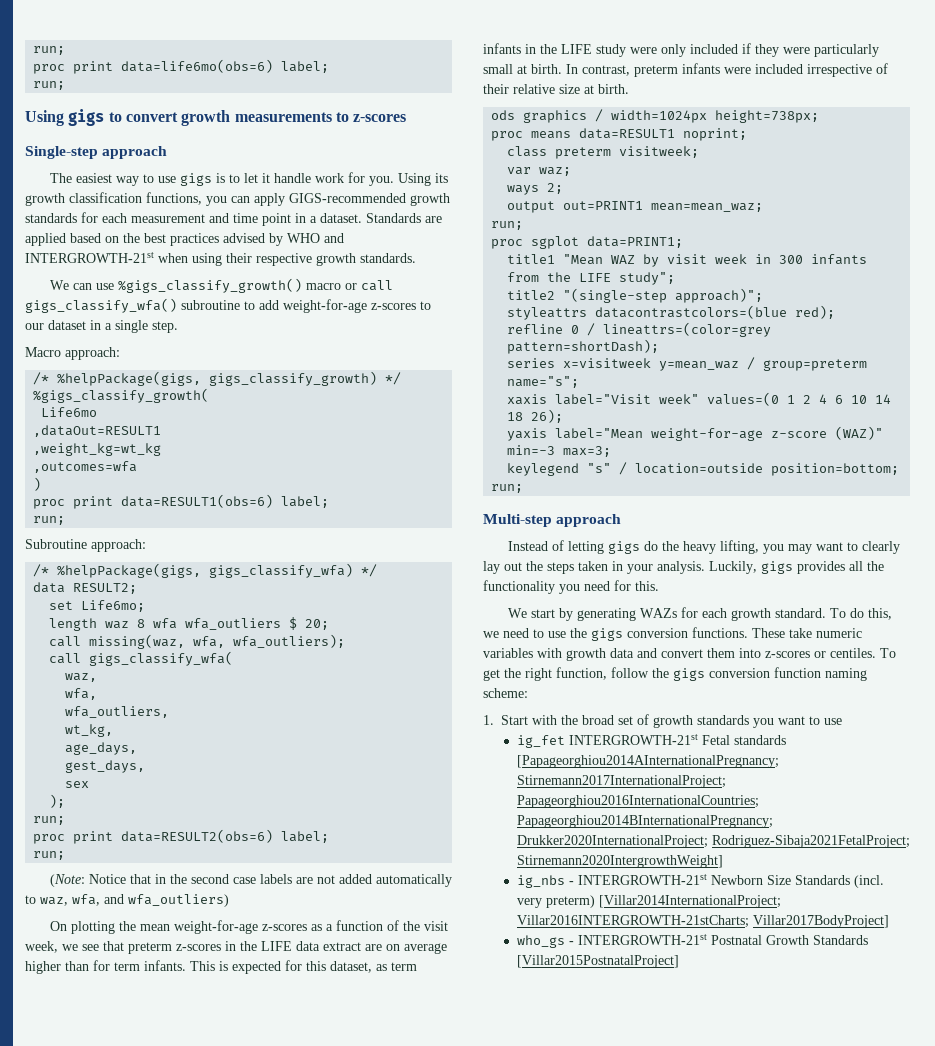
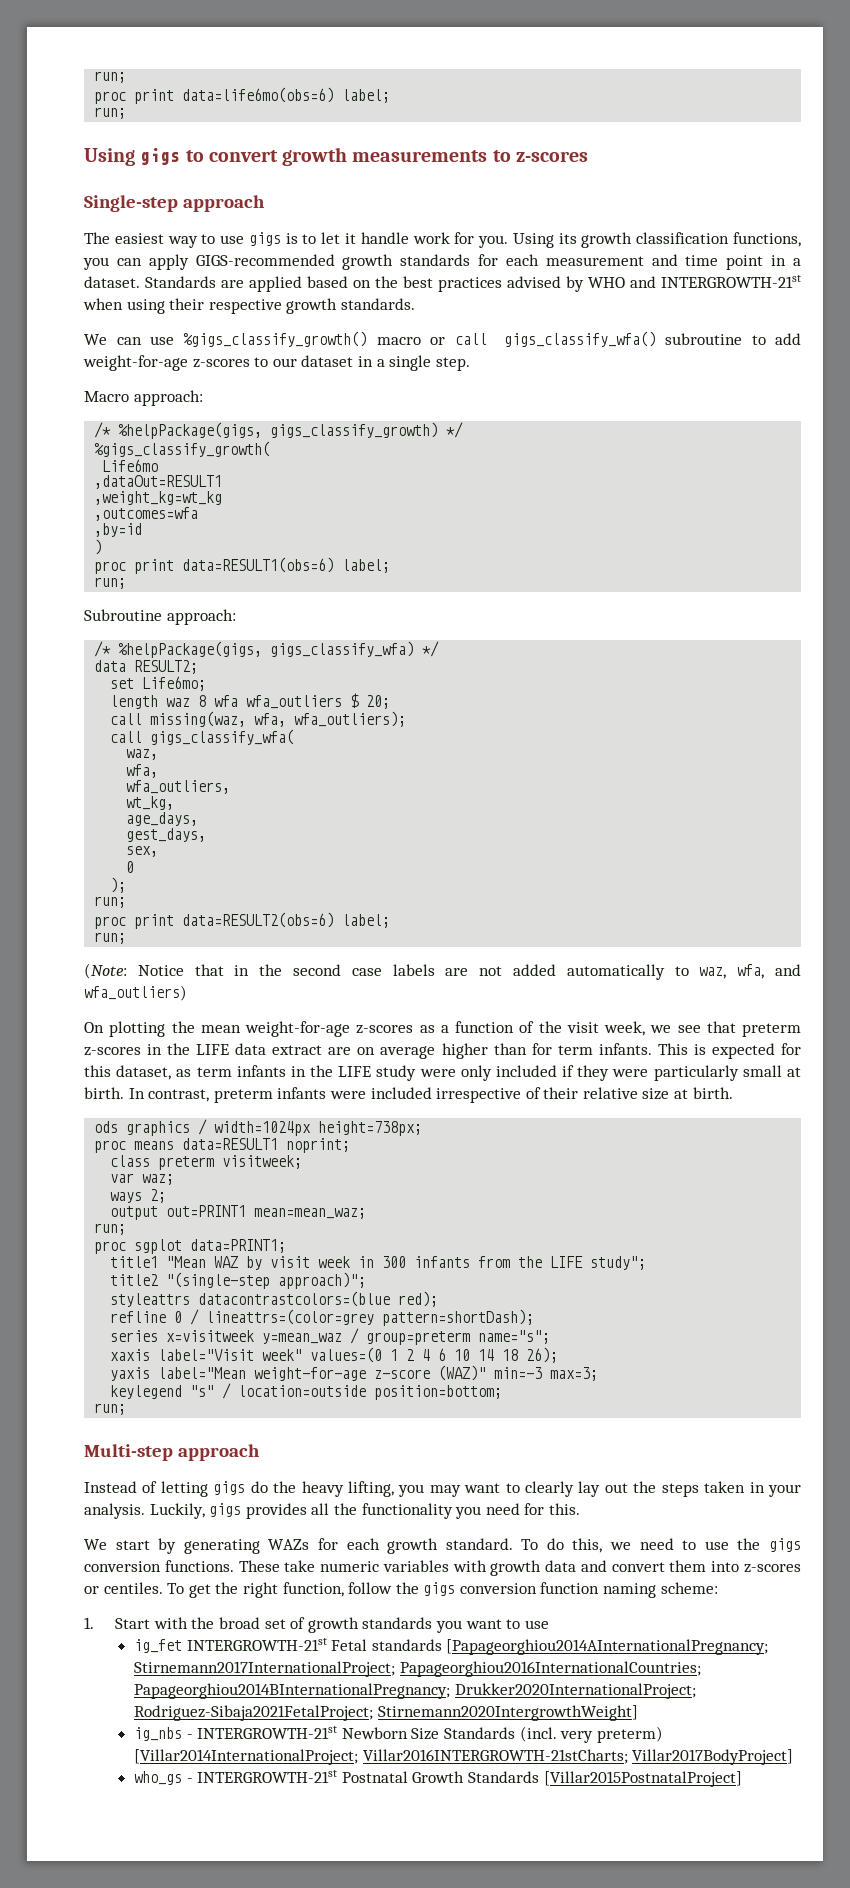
+ ,by=id
- sex
+ sex,
+ 0

